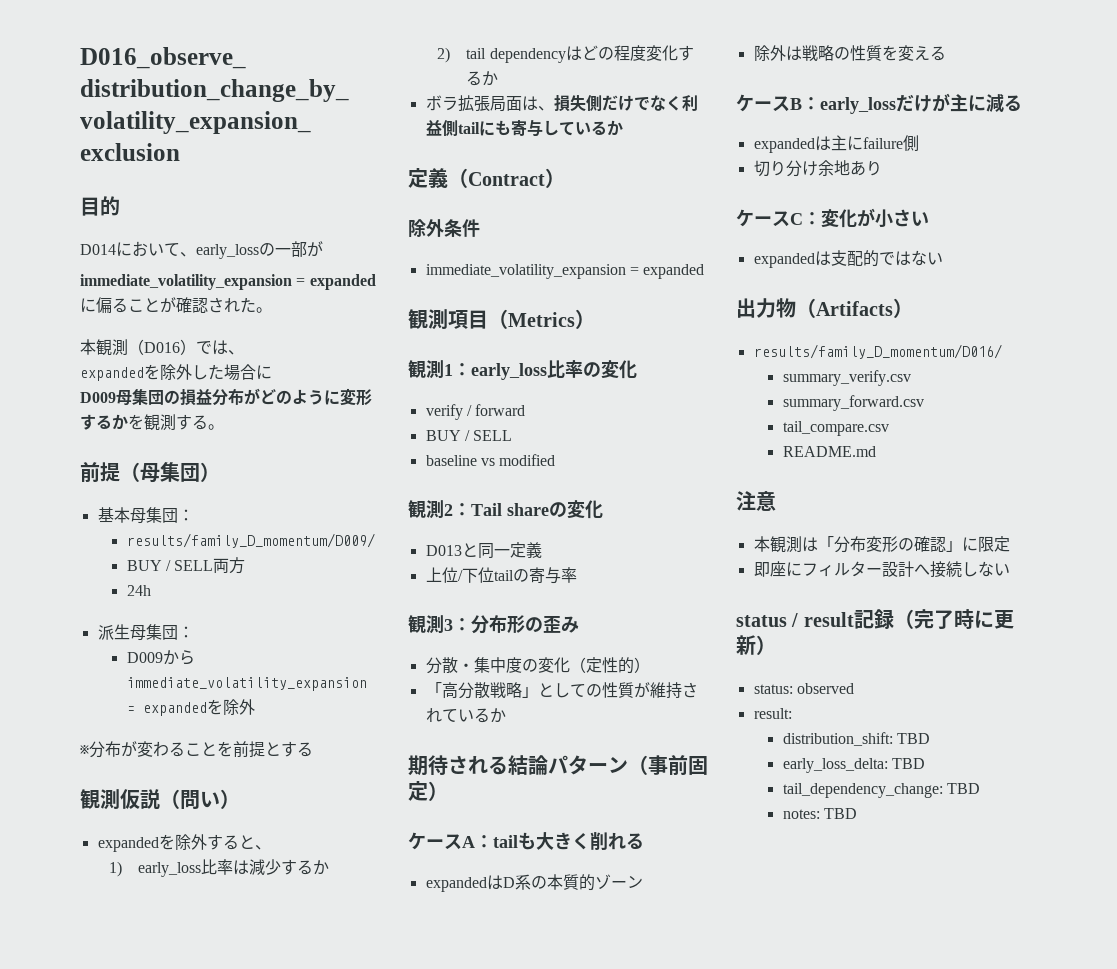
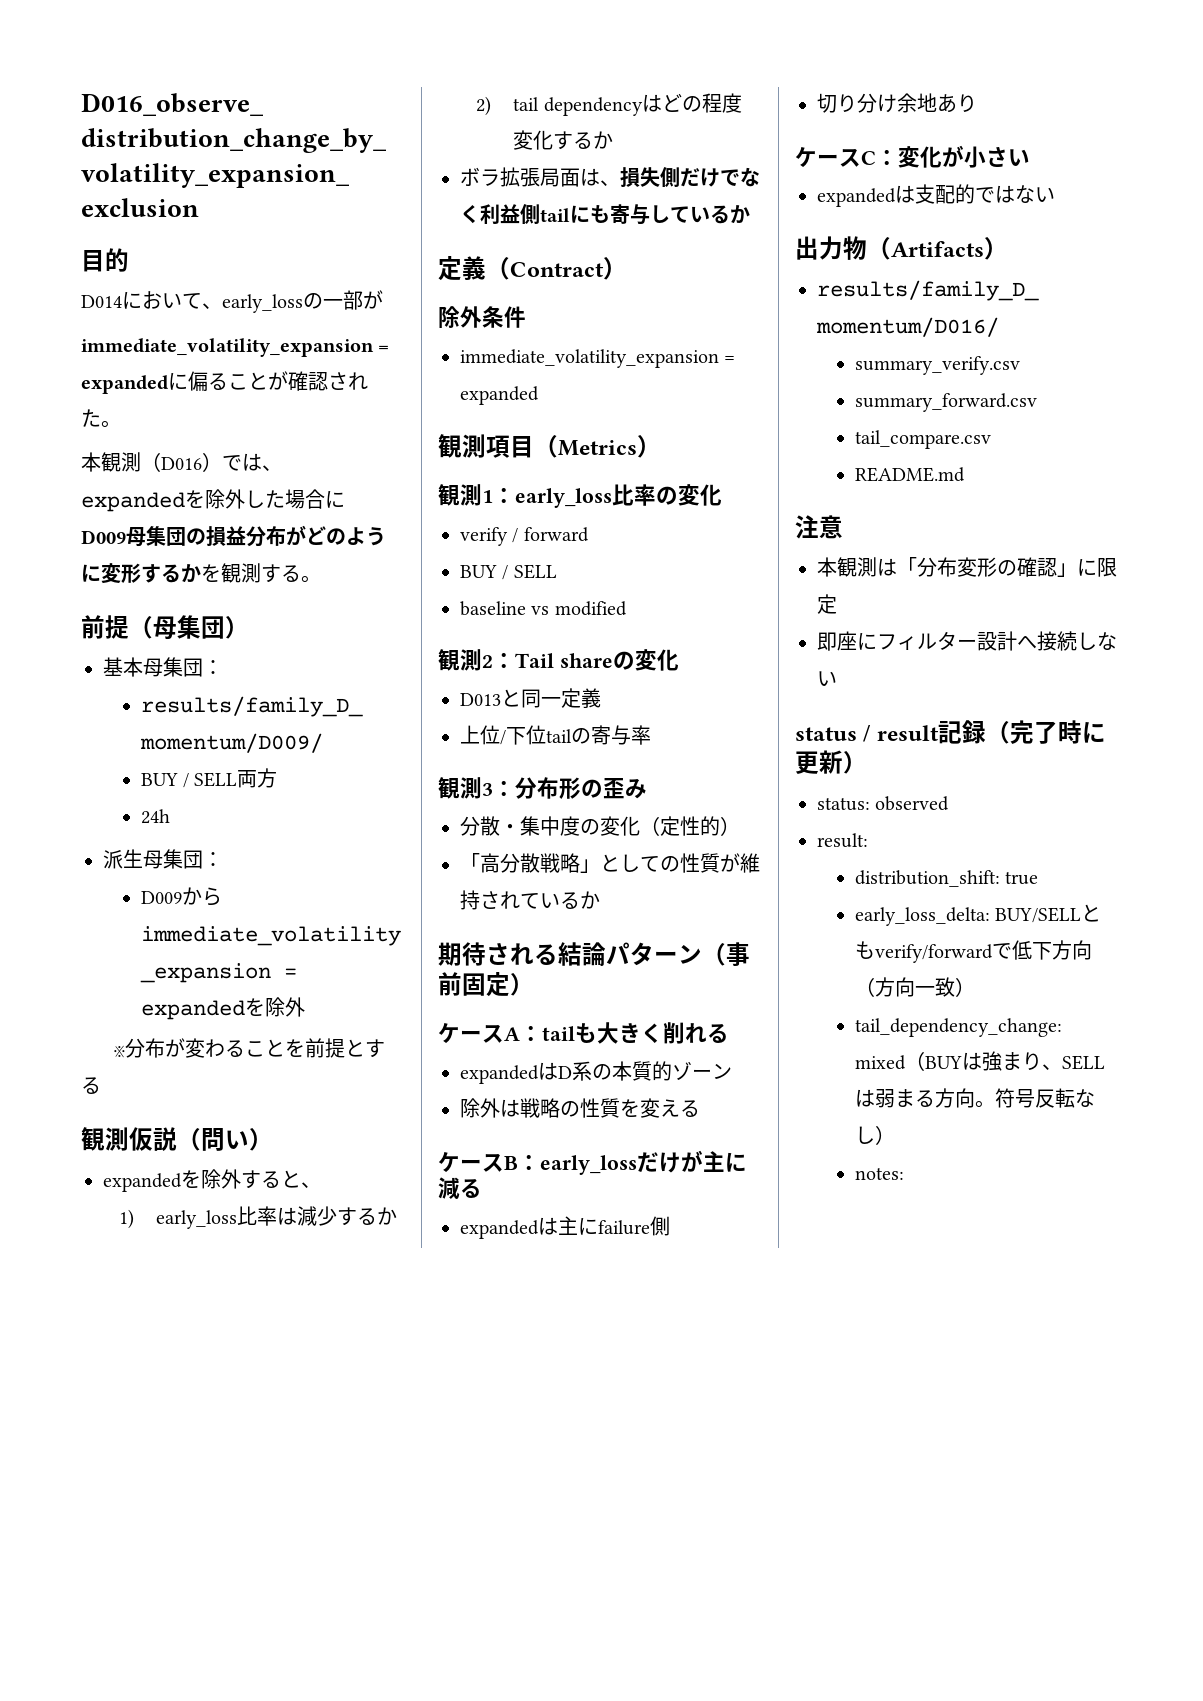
- distribution_shift: TBD
+ distribution_shift: true
- early_loss_delta: TBD
- tail_dependency_change: TBD
+ early_loss_delta: BUY/SELLともverify/forwardで低下方向（方向一致）
+ tail_dependency_change: mixed（BUYは強まり、SELLは弱まる方向。符号反転なし）
- notes: TBD
+ notes:

